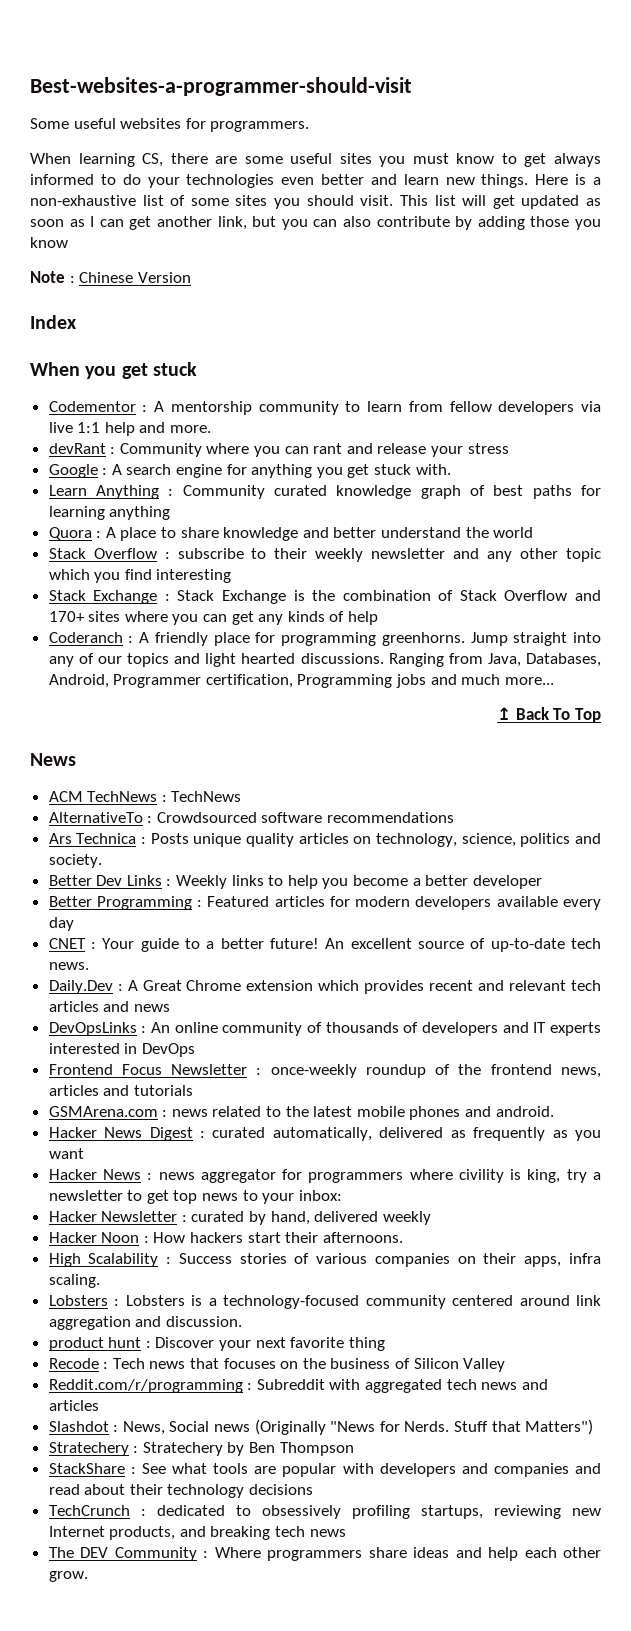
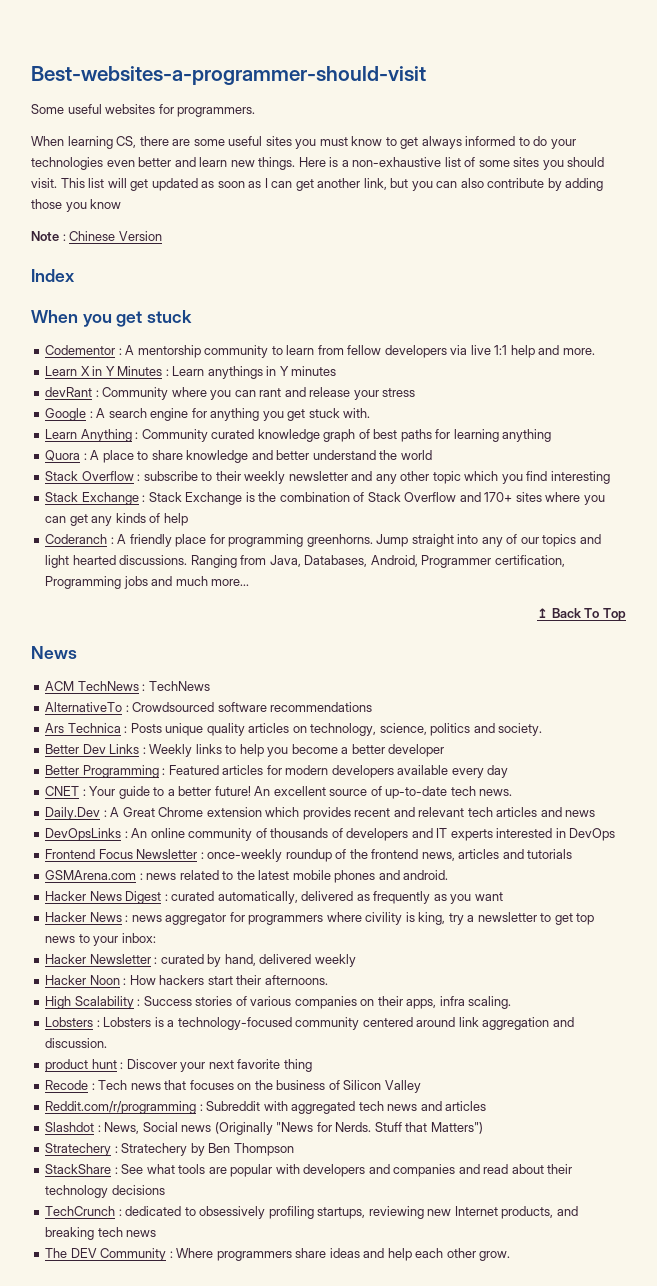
+ Learn X in Y Minutes : Learn anythings in Y minutes

